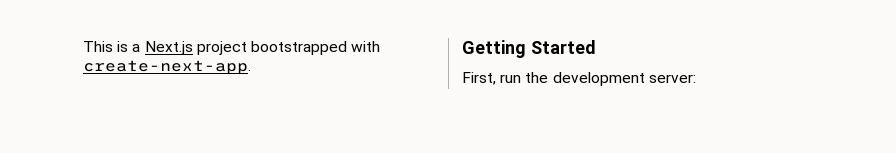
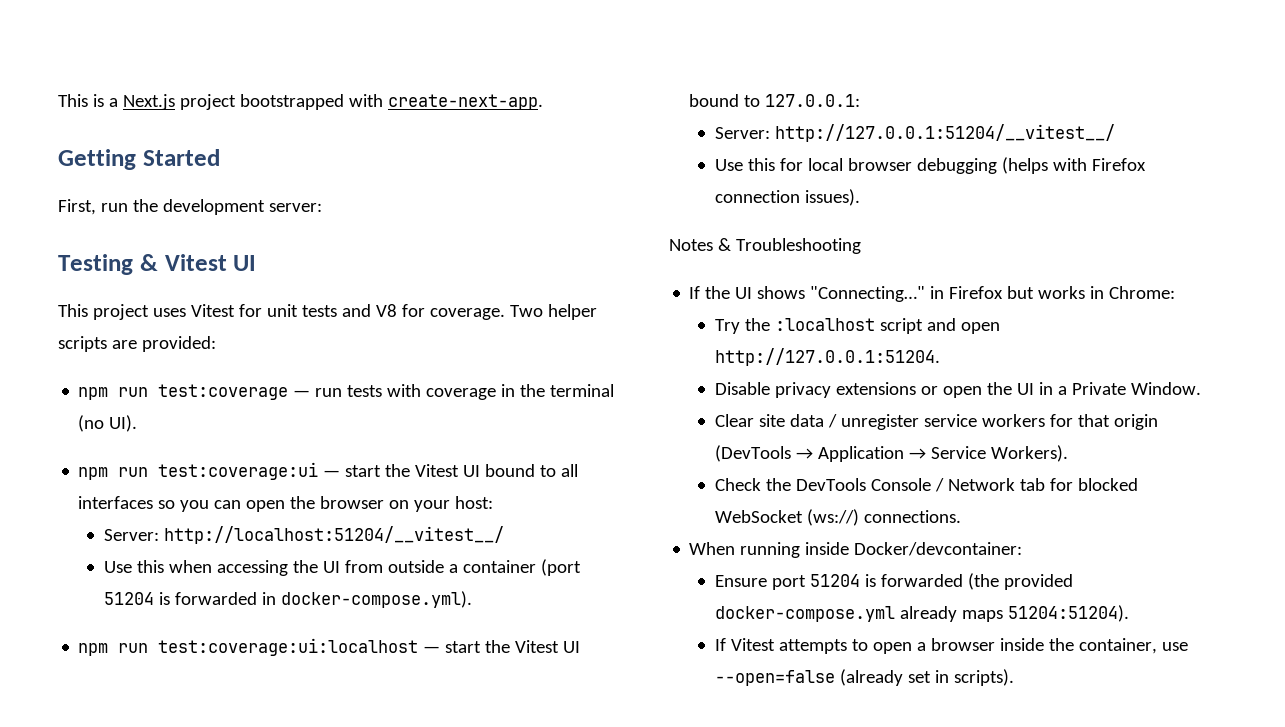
+ Testing & Vitest UI
+ This project uses Vitest for unit tests and V8 for coverage. Two helper scripts are provided:
+ npm run test:coverage — run tests with coverage in the terminal (no UI).
+ npm run test:coverage:ui — start the Vitest UI bound to all interfaces so you can open the browser on your host:
+ Server: http://localhost:51204/__vitest__/
+ Use this when accessing the UI from outside a container (port 51204 is forwarded in docker-compose.yml).
+ npm run test:coverage:ui:localhost — start the Vitest UI bound to 127.0.0.1:
+ Server: http://127.0.0.1:51204/__vitest__/
+ Use this for local browser debugging (helps with Firefox connection issues).
+ Notes & Troubleshooting
+ If the UI shows "Connecting…" in Firefox but works in Chrome:
+ Try the :localhost script and open http://127.0.0.1:51204.
+ Disable privacy extensions or open the UI in a Private Window.
+ Clear site data / unregister service workers for that origin (DevTools → Application → Service Workers).
+ Check the DevTools Console / Network tab for blocked WebSocket (ws://) connections.
+ When running inside Docker/devcontainer:
+ Ensure port 51204 is forwarded (the provided docker-compose.yml already maps 51204:51204).
+ If Vitest attempts to open a browser inside the container, use --open=false (already set in scripts).

